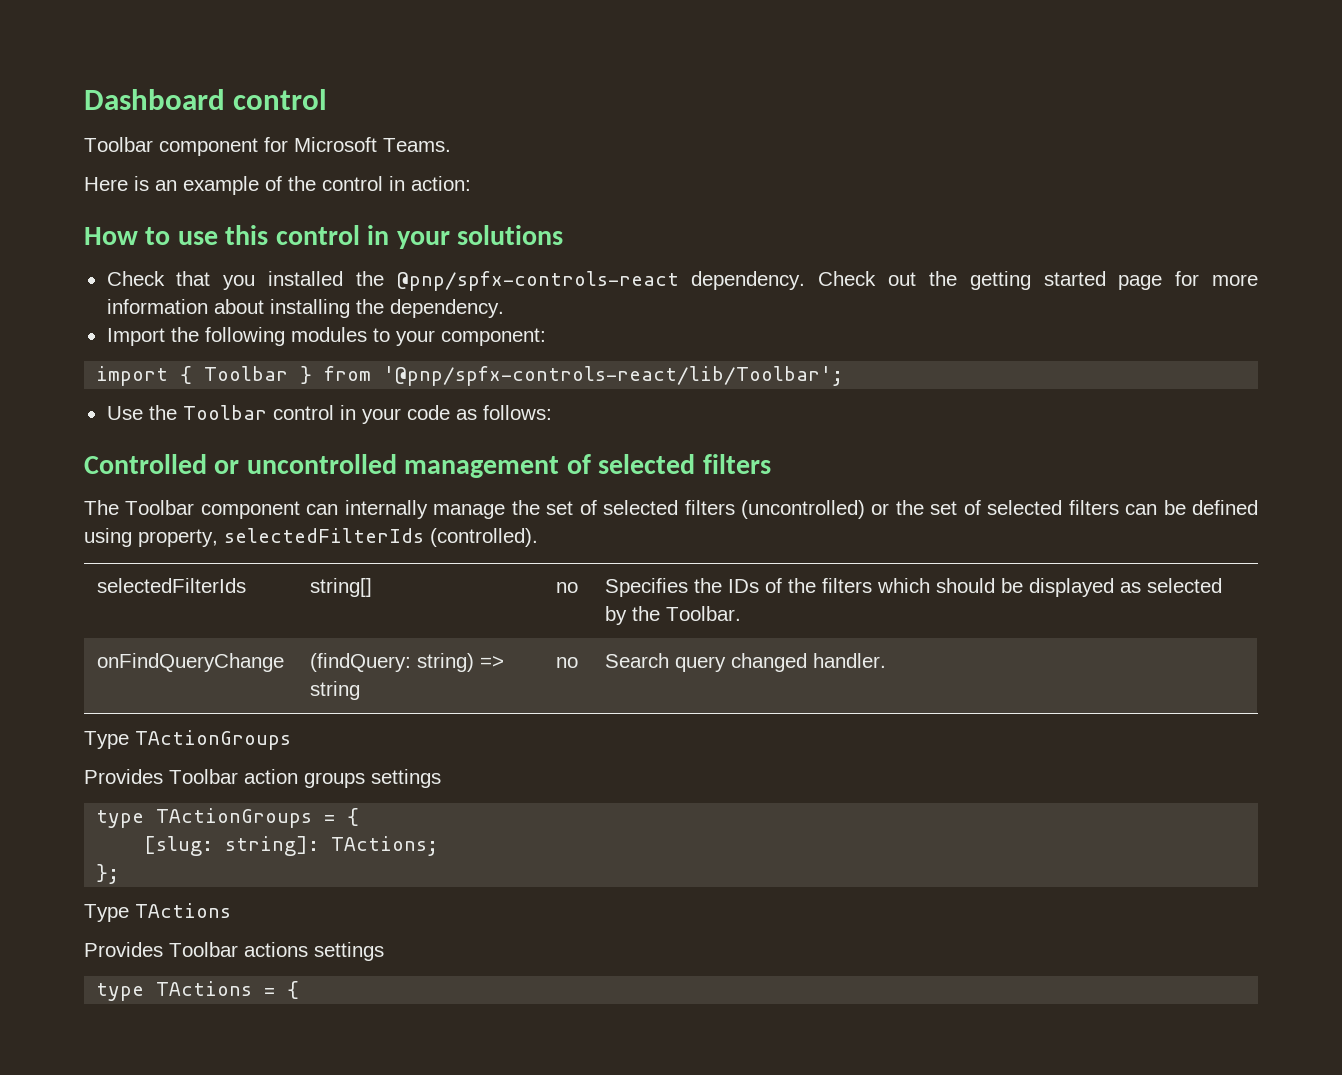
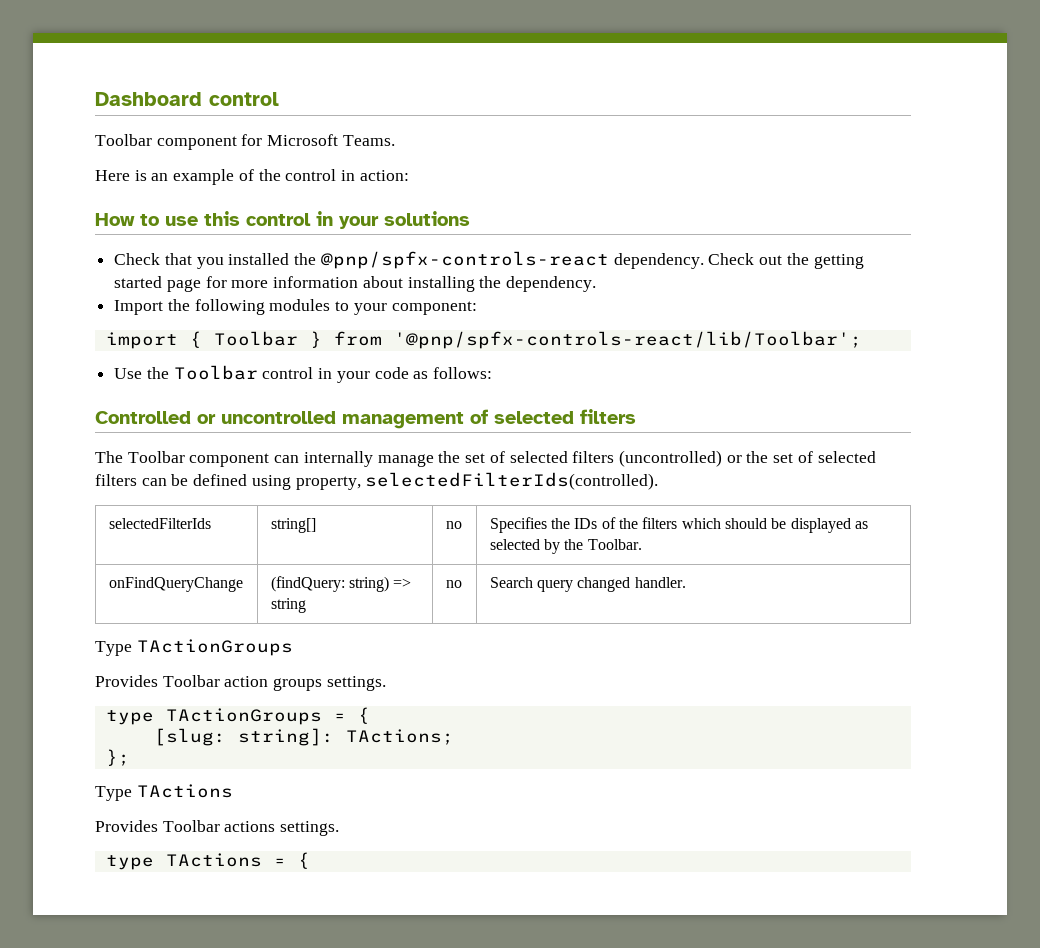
- The Toolbar component can internally manage the set of selected filters (uncontrolled) or the set of selected filters can be defined using property, selectedFilterIds (controlled).
+ The Toolbar component can internally manage the set of selected filters (uncontrolled) or the set of selected filters can be defined using property, selectedFilterIds(controlled).
- Provides Toolbar action groups settings
+ Provides Toolbar action groups settings.
- Provides Toolbar actions settings
+ Provides Toolbar actions settings.

